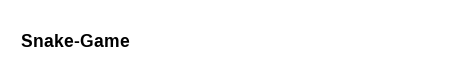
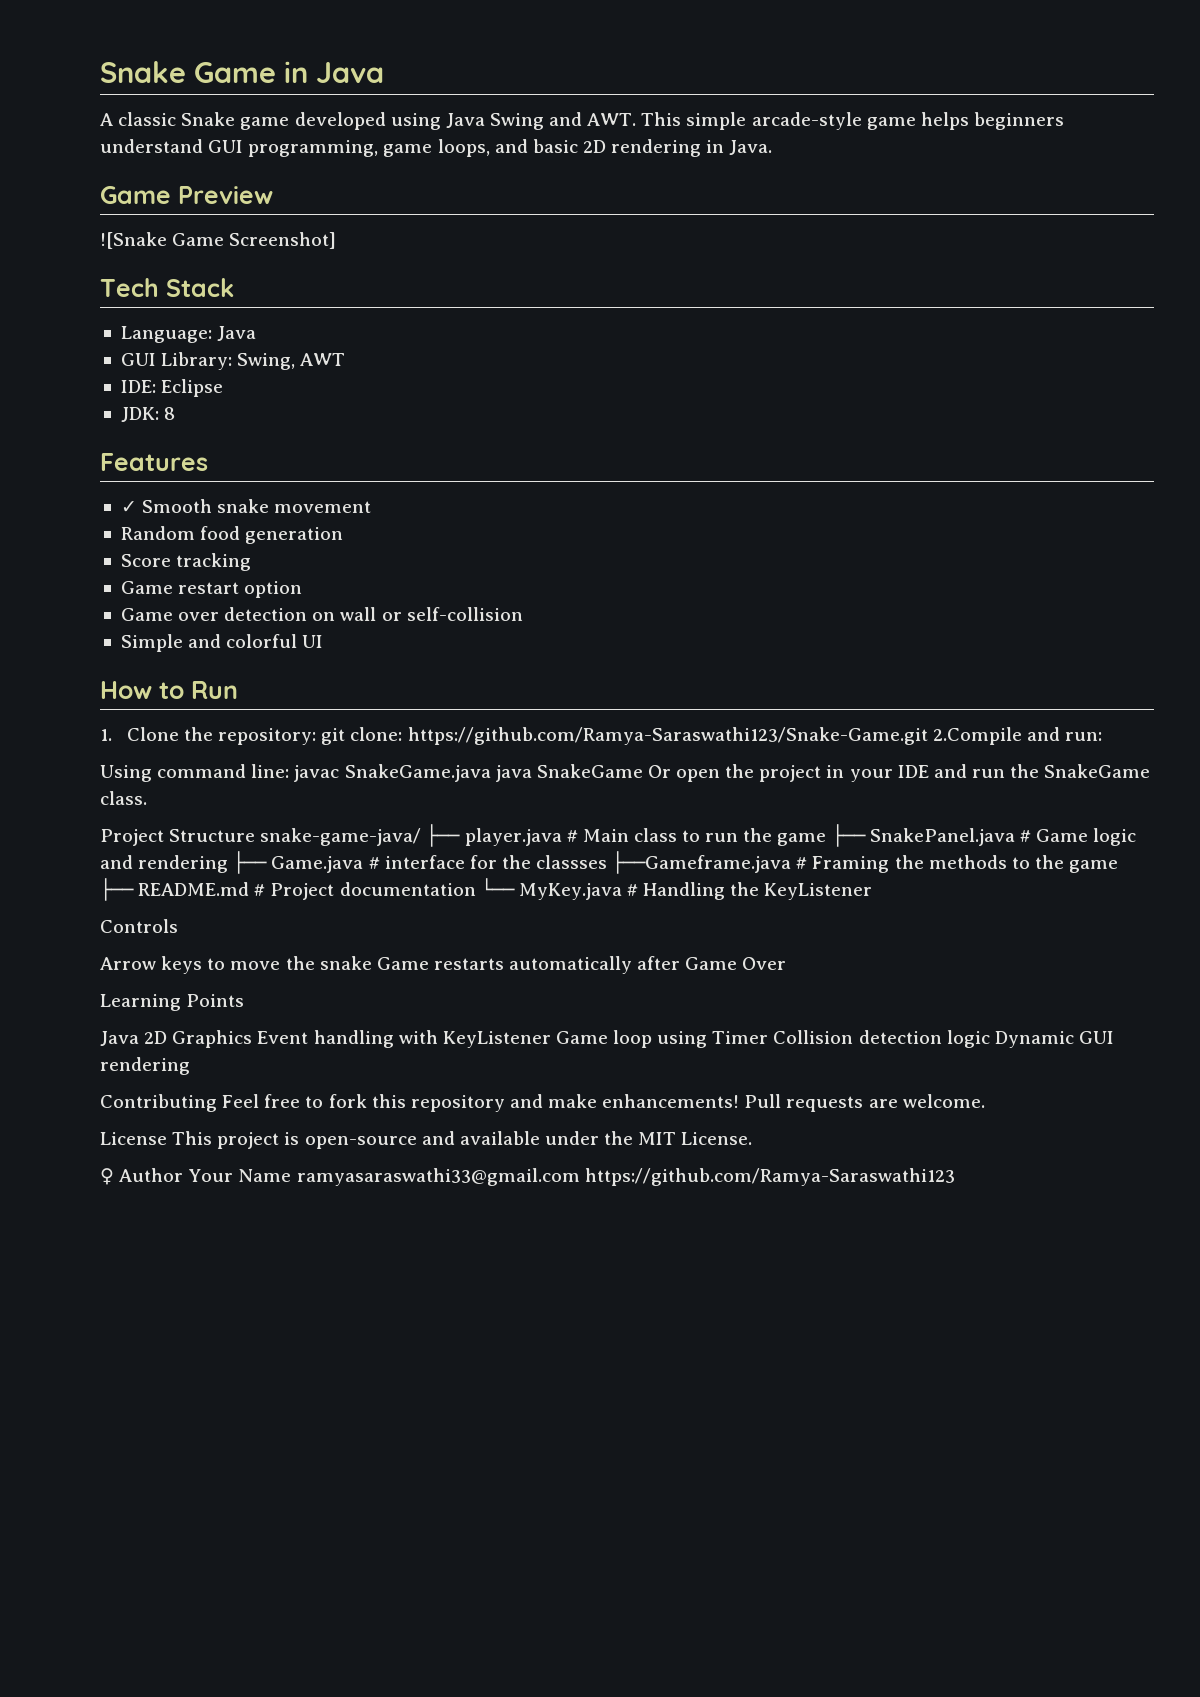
- Snake-Game
+ Snake Game in Java
+ A classic Snake game developed using Java Swing and AWT. This simple arcade-style game helps beginners understand GUI programming, game loops, and basic 2D rendering in Java.
+ Game Preview
+ ![Snake Game Screenshot]
+ Tech Stack
+ Language: Java
+ GUI Library: Swing, AWT
+ IDE: Eclipse
+ JDK: 8
+ Features
+ ✓ Smooth snake movement
+ Random food generation
+ Score tracking
+ Game restart option
+ Game over detection on wall or self-collision
+ Simple and colorful UI
+ How to Run
+ 1. Clone the repository: git clone: https://github.com/Ramya-Saraswathi123/Snake-Game.git 2.Compile and run:
+ Using command line: javac SnakeGame.java java SnakeGame Or open the project in your IDE and run the SnakeGame class.
+ Project Structure snake-game-java/ ├── player.java # Main class to run the game ├── SnakePanel.java # Game logic and rendering ├── Game.java # interface for the classses ├──Gameframe.java # Framing the methods to the game ├── README.md # Project documentation └── MyKey.java # Handling the KeyListener
+ Controls
+ Arrow keys to move the snake Game restarts automatically after Game Over
+ Learning Points
+ Java 2D Graphics Event handling with KeyListener Game loop using Timer Collision detection logic Dynamic GUI rendering
+ Contributing Feel free to fork this repository and make enhancements! Pull requests are welcome.
+ License This project is open-source and available under the MIT License.
+ ♀ Author Your Name ramyasaraswathi33@gmail.com https://github.com/Ramya-Saraswathi123

